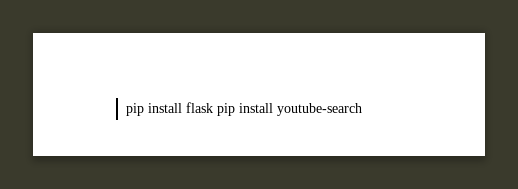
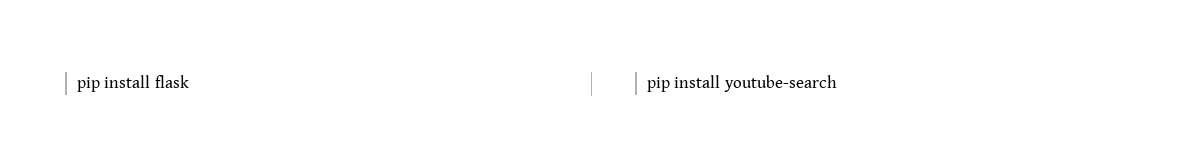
- pip install flask pip install youtube-search
+ pip install flask
+ pip install youtube-search

